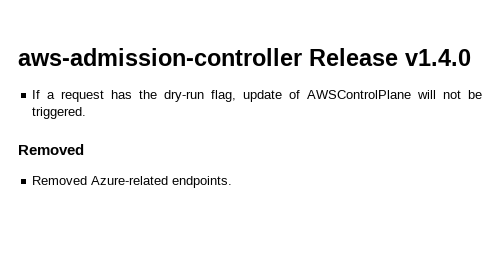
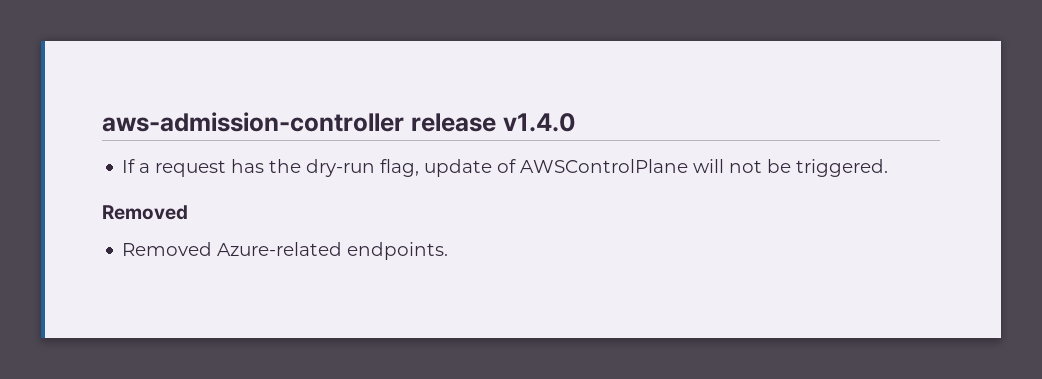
- aws-admission-controller Release v1.4.0
+ aws-admission-controller release v1.4.0

